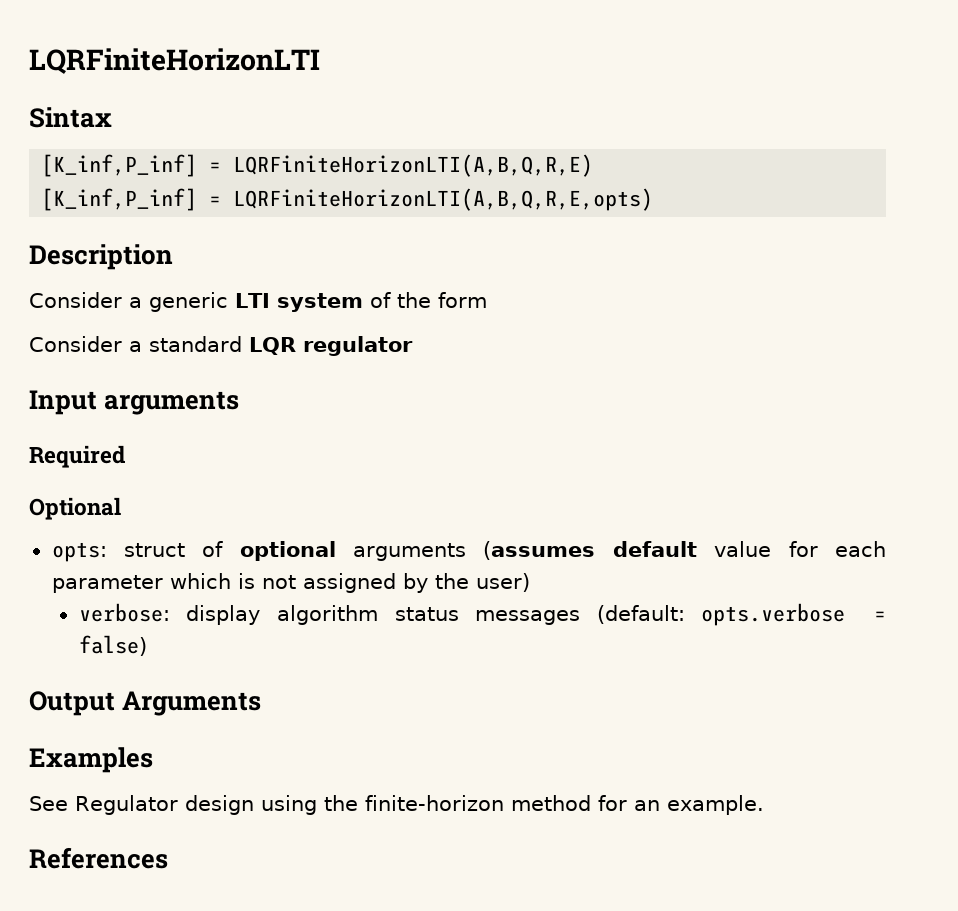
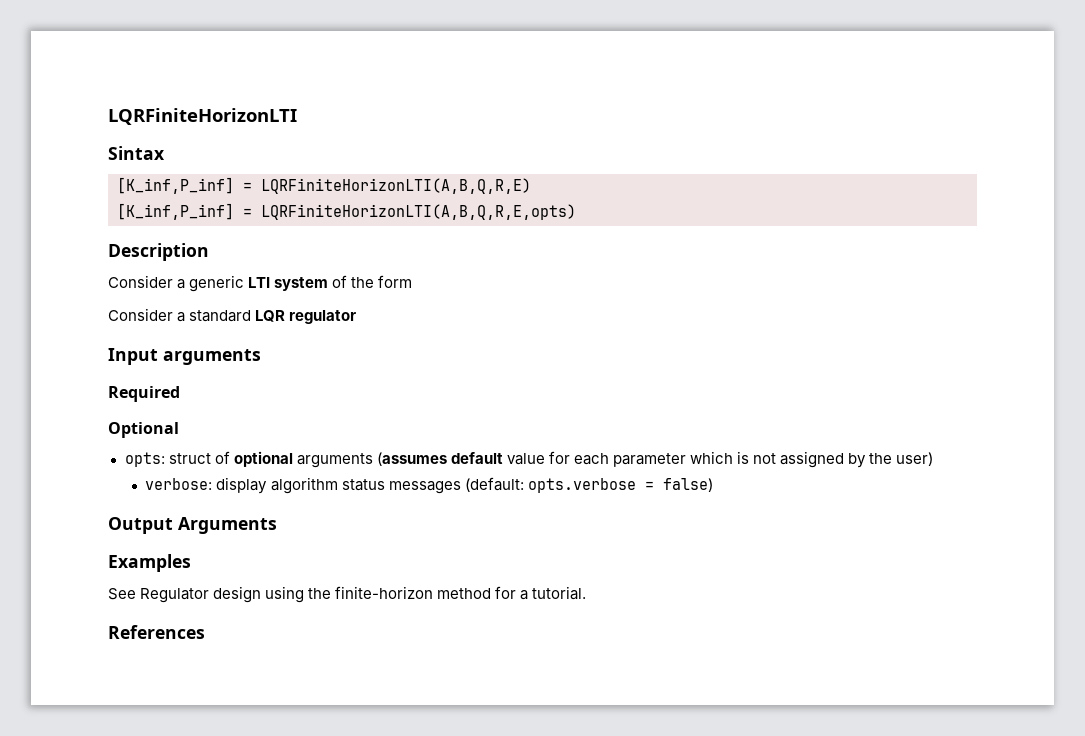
- See Regulator design using the finite-horizon method for an example.
+ See Regulator design using the finite-horizon method for a tutorial.

